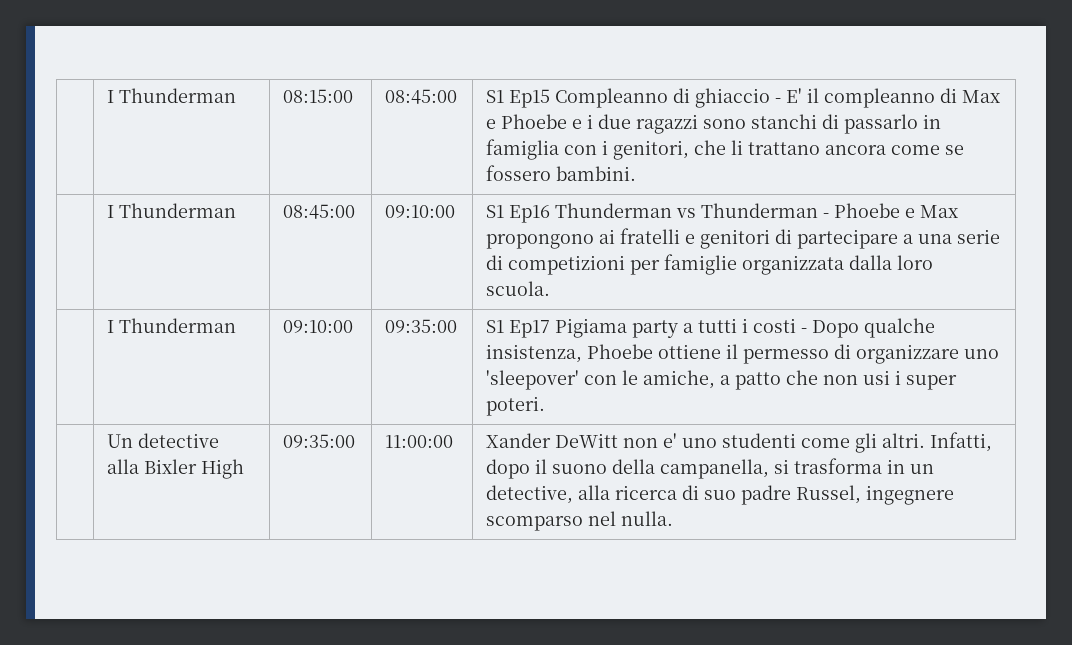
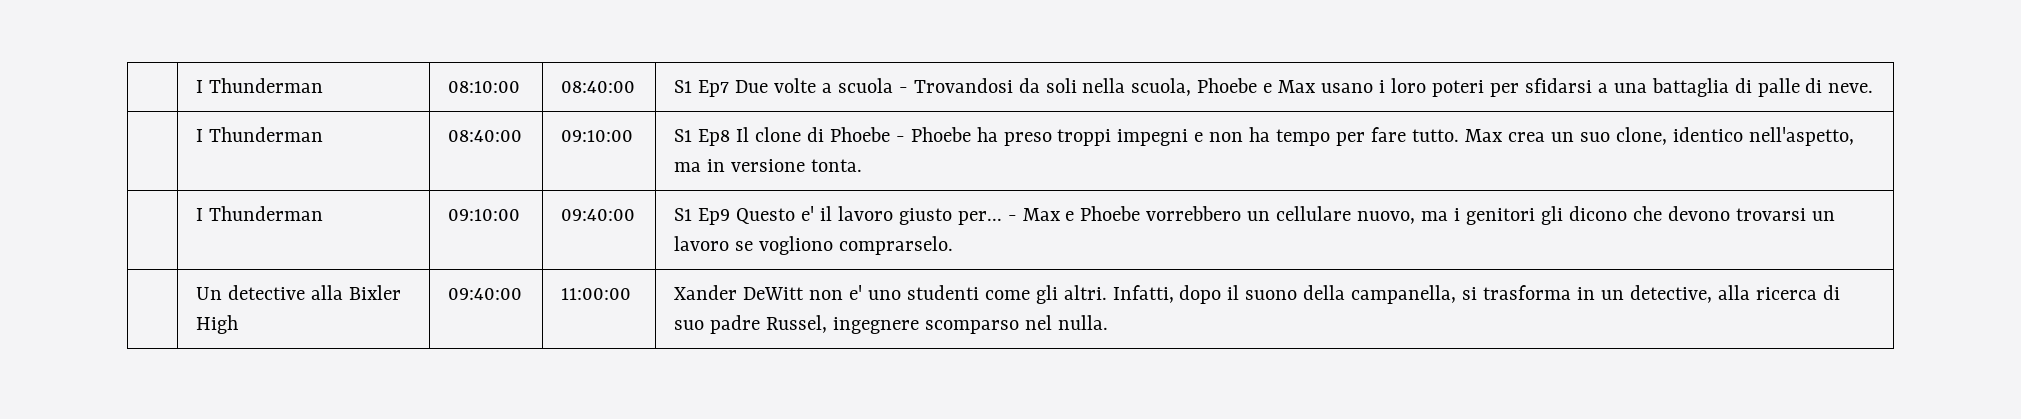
- | I Thunderman | 08:15:00 | 08:45:00 | S1 Ep15 Compleanno di ghiaccio - E' il compleanno di Max e Phoebe e i due ragazzi sono stanchi di passarlo in famiglia con i genitori, che li trattano ancora come se fossero bambini.
- | I Thunderman | 08:45:00 | 09:10:00 | S1 Ep16 Thunderman vs Thunderman - Phoebe e Max propongono ai fratelli e genitori di partecipare a una serie di competizioni per famiglie organizzata dalla loro scuola.
+ | I Thunderman | 08:10:00 | 08:40:00 | S1 Ep7 Due volte a scuola - Trovandosi da soli nella scuola, Phoebe e Max usano i loro poteri per sfidarsi a una battaglia di palle di neve.
+ | I Thunderman | 08:40:00 | 09:10:00 | S1 Ep8 Il clone di Phoebe - Phoebe ha preso troppi impegni e non ha tempo per fare tutto. Max crea un suo clone, identico nell'aspetto, ma in versione tonta.
- | I Thunderman | 09:10:00 | 09:35:00 | S1 Ep17 Pigiama party a tutti i costi - Dopo qualche insistenza, Phoebe ottiene il permesso di organizzare uno 'sleepover' con le amiche, a patto che non usi i super poteri.
+ | I Thunderman | 09:10:00 | 09:40:00 | S1 Ep9 Questo e' il lavoro giusto per... - Max e Phoebe vorrebbero un cellulare nuovo, ma i genitori gli dicono che devono trovarsi un lavoro se vogliono comprarselo.
- | Un detective alla Bixler High | 09:35:00 | 11:00:00 | Xander DeWitt non e' uno studenti come gli altri. Infatti, dopo il suono della campanella, si trasforma in un detective, alla ricerca di suo padre Russel, ingegnere scomparso nel nulla.
+ | Un detective alla Bixler High | 09:40:00 | 11:00:00 | Xander DeWitt non e' uno studenti come gli altri. Infatti, dopo il suono della campanella, si trasforma in un detective, alla ricerca di suo padre Russel, ingegnere scomparso nel nulla.

